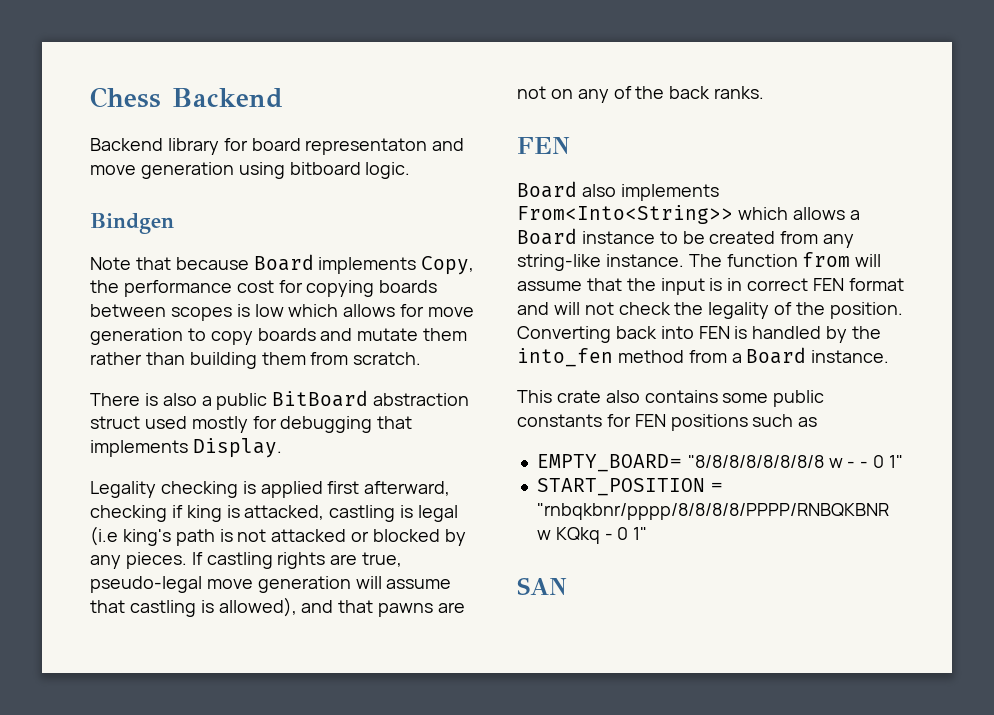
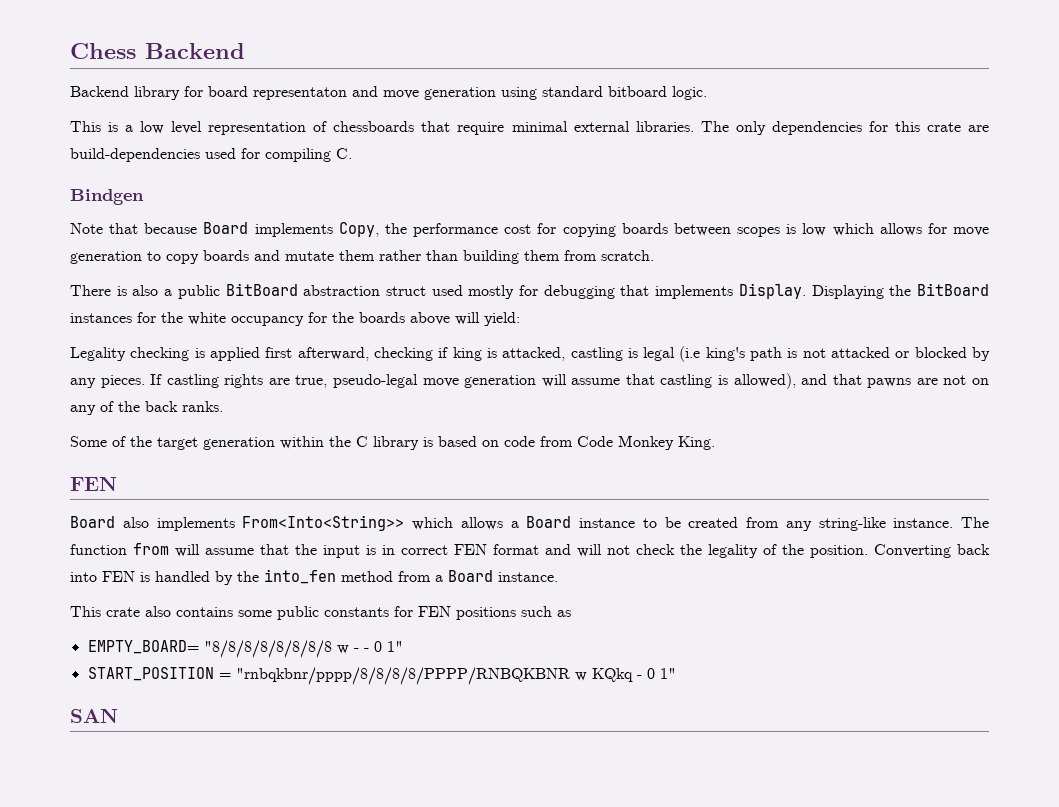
- Backend library for board representaton and move generation using bitboard logic.
+ Backend library for board representaton and move generation using standard bitboard logic.
+ This is a low level representation of chessboards that require minimal external libraries. The only dependencies for this crate are build-dependencies used for compiling C.
+ Displaying the BitBoard instances for the white occupancy for the boards above will yield:
+ Some of the target generation within the C library is based on code from Code Monkey King.

